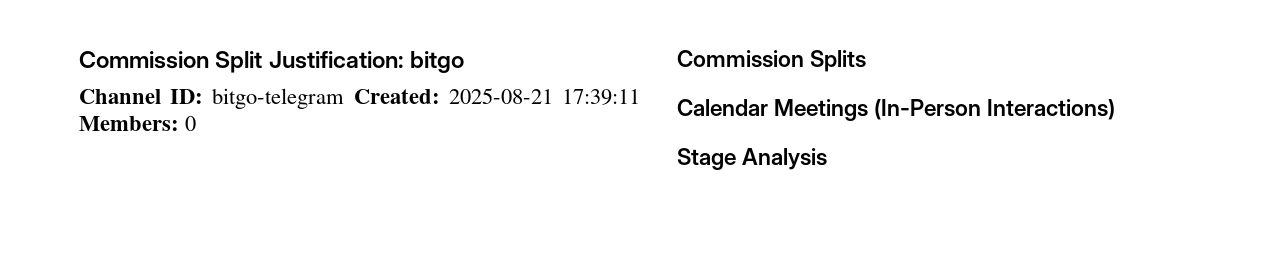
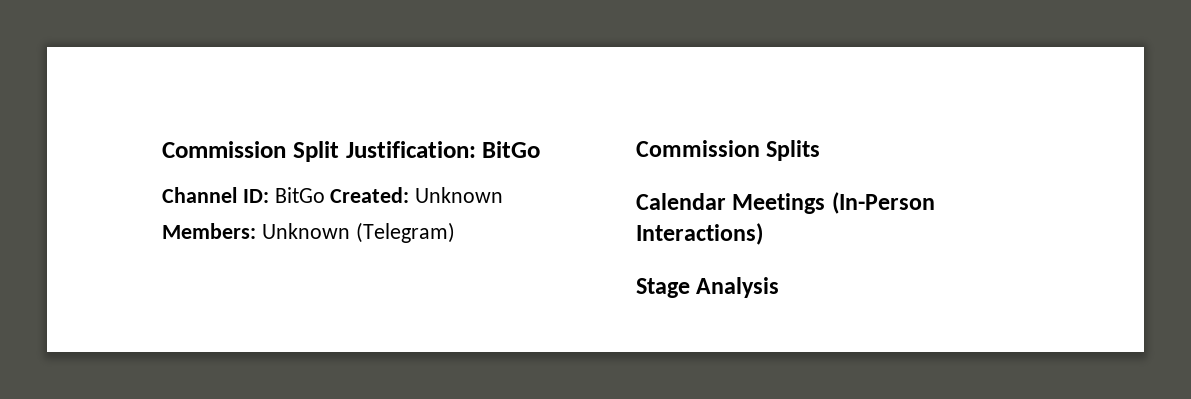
- Commission Split Justification: bitgo
+ Commission Split Justification: BitGo
- Channel ID: bitgo-telegram Created: 2025-08-21 17:39:11 Members: 0
+ Channel ID: BitGo Created: Unknown Members: Unknown (Telegram)

